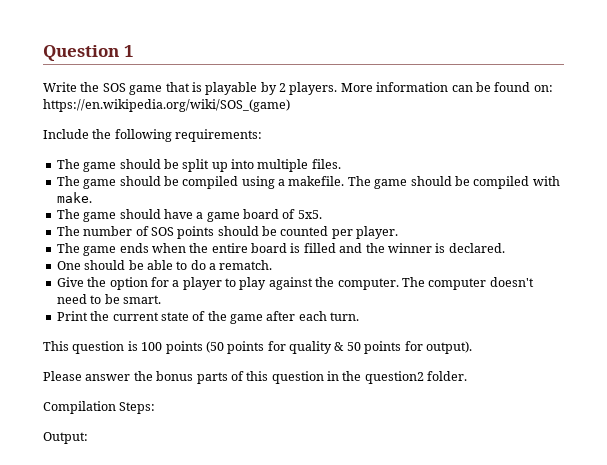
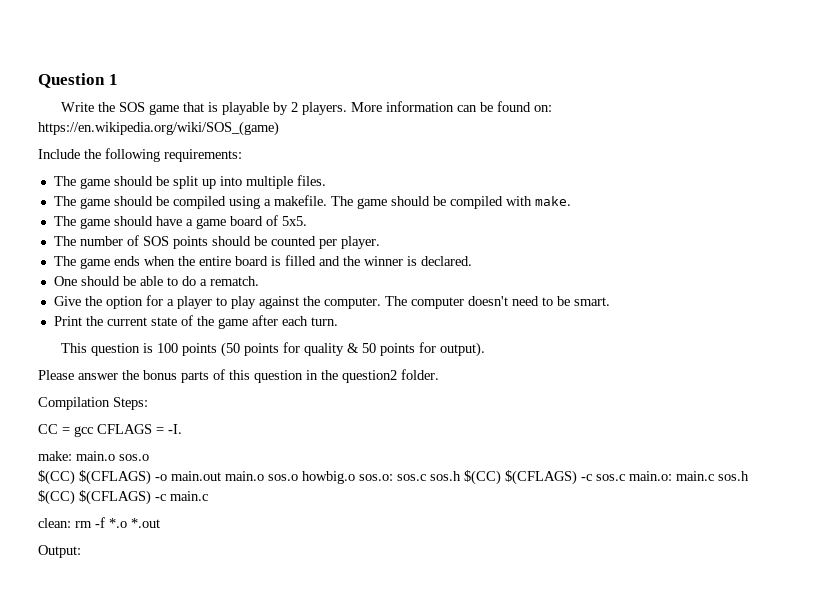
+ CC = gcc CFLAGS = -I.
+ make: main.o sos.o
+ $(CC) $(CFLAGS) -o main.out main.o sos.o howbig.o sos.o: sos.c sos.h $(CC) $(CFLAGS) -c sos.c main.o: main.c sos.h $(CC) $(CFLAGS) -c main.c
+ clean: rm -f *.o *.out

